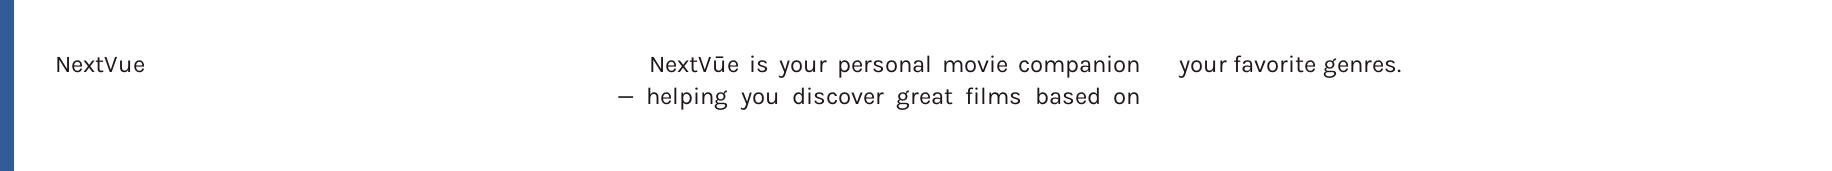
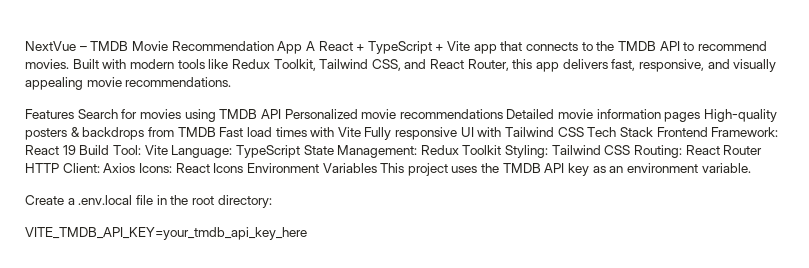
- NextVue
- NextVūe is your personal movie companion — helping you discover great films based on your favorite genres.
+ NextVue – TMDB Movie Recommendation App A React + TypeScript + Vite app that connects to the TMDB API to recommend movies. Built with modern tools like Redux Toolkit, Tailwind CSS, and React Router, this app delivers fast, responsive, and visually appealing movie recommendations.
+ Features Search for movies using TMDB API Personalized movie recommendations Detailed movie information pages High-quality posters & backdrops from TMDB Fast load times with Vite Fully responsive UI with Tailwind CSS Tech Stack Frontend Framework: React 19 Build Tool: Vite Language: TypeScript State Management: Redux Toolkit Styling: Tailwind CSS Routing: React Router HTTP Client: Axios Icons: React Icons Environment Variables This project uses the TMDB API key as an environment variable.
+ Create a .env.local file in the root directory:
+ VITE_TMDB_API_KEY=your_tmdb_api_key_here

